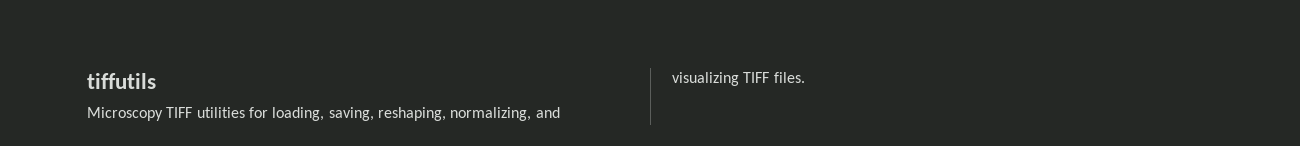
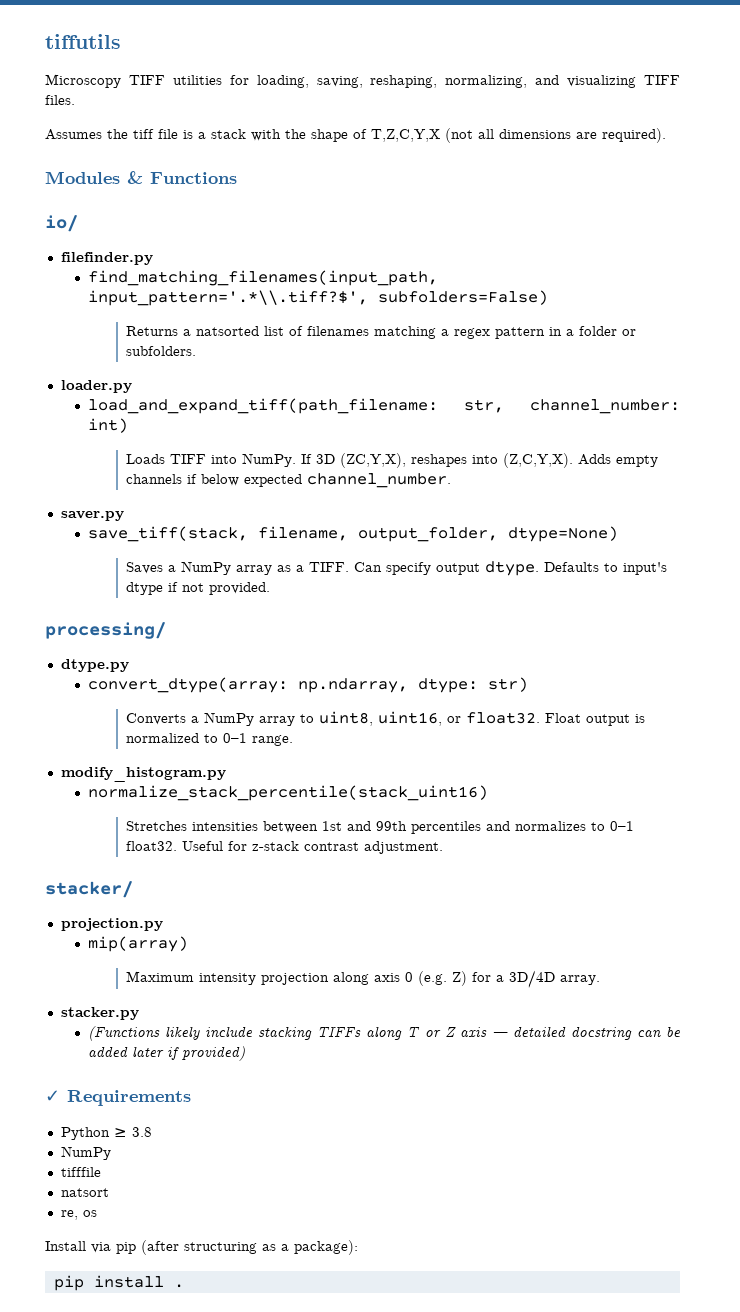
+ Assumes the tiff file is a stack with the shape of T,Z,C,Y,X (not all dimensions are required).
+ Modules & Functions
+ io/
+ filefinder.py
+ find_matching_filenames(input_path, input_pattern='.*\\.tiff?$', subfolders=False)
+ Returns a natsorted list of filenames matching a regex pattern in a folder or subfolders.
+ loader.py
+ load_and_expand_tiff(path_filename: str, channel_number: int)
+ Loads TIFF into NumPy. If 3D (ZC,Y,X), reshapes into (Z,C,Y,X). Adds empty channels if below expected channel_number.
+ saver.py
+ save_tiff(stack, filename, output_folder, dtype=None)
+ Saves a NumPy array as a TIFF. Can specify output dtype. Defaults to input's dtype if not provided.
+ processing/
+ dtype.py
+ convert_dtype(array: np.ndarray, dtype: str)
+ Converts a NumPy array to uint8, uint16, or float32. Float output is normalized to 0–1 range.
+ modify_histogram.py
+ normalize_stack_percentile(stack_uint16)
+ Stretches intensities between 1st and 99th percentiles and normalizes to 0–1 float32. Useful for z-stack contrast adjustment.
+ stacker/
+ projection.py
+ mip(array)
+ Maximum intensity projection along axis 0 (e.g. Z) for a 3D/4D array.
+ stacker.py
+ (Functions likely include stacking TIFFs along T or Z axis — detailed docstring can be added later if provided)
+ ✓ Requirements
+ Python ≥ 3.8
+ NumPy
+ tifffile
+ natsort
+ re, os
+ Install via pip (after structuring as a package):
+ pip install .

